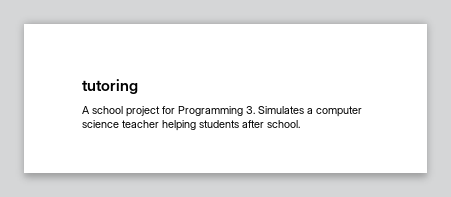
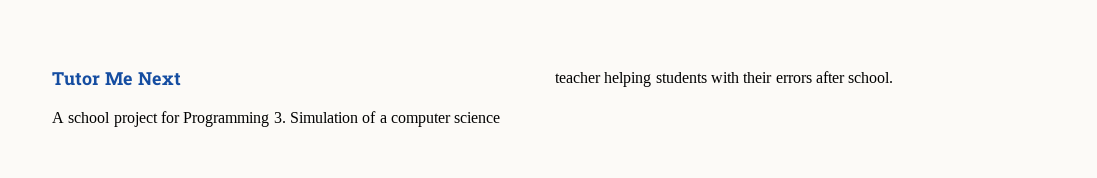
- tutoring
+ Tutor Me Next
- A school project for Programming 3. Simulates a computer science teacher helping students after school.
+ A school project for Programming 3. Simulation of a computer science teacher helping students with their errors after school.

